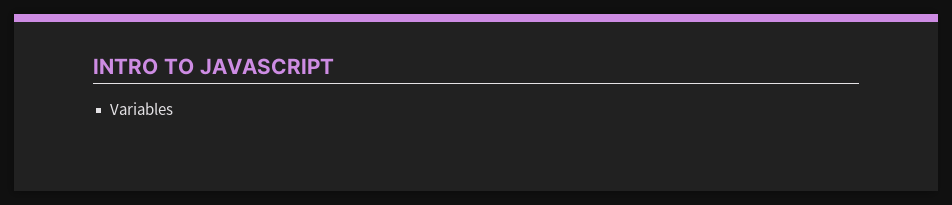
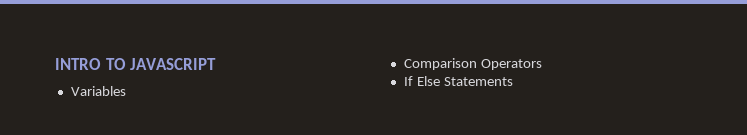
+ Comparison Operators
+ If Else Statements

